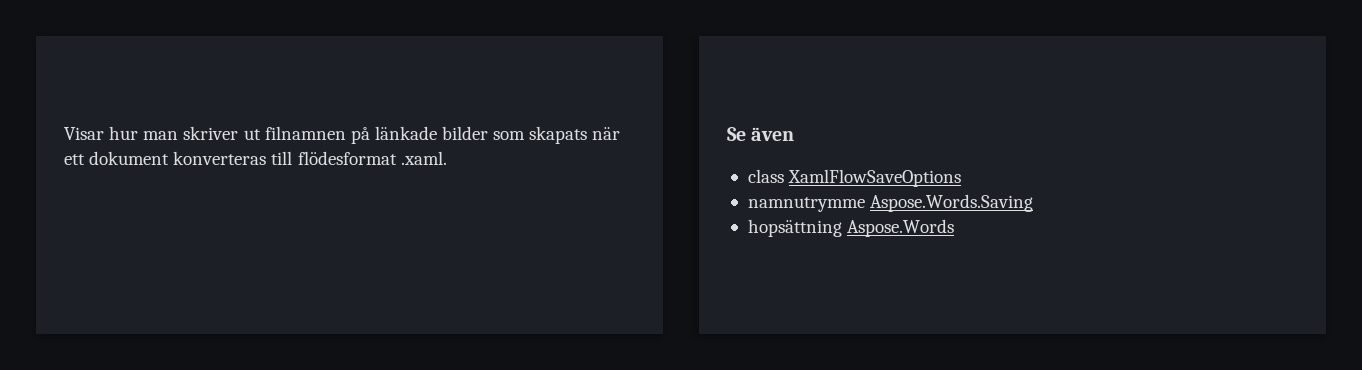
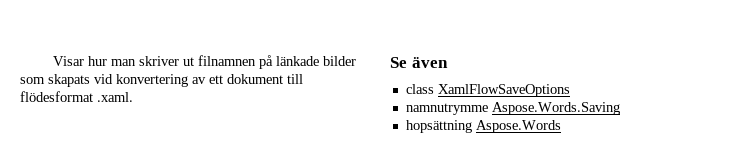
- Visar hur man skriver ut filnamnen på länkade bilder som skapats när ett dokument konverteras till flödesformat .xaml.
+ Visar hur man skriver ut filnamnen på länkade bilder som skapats vid konvertering av ett dokument till flödesformat .xaml.

